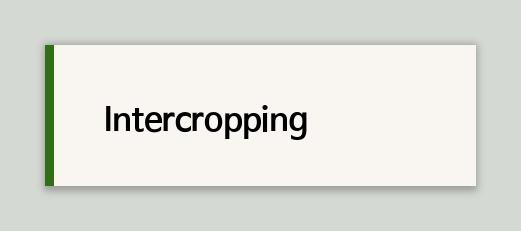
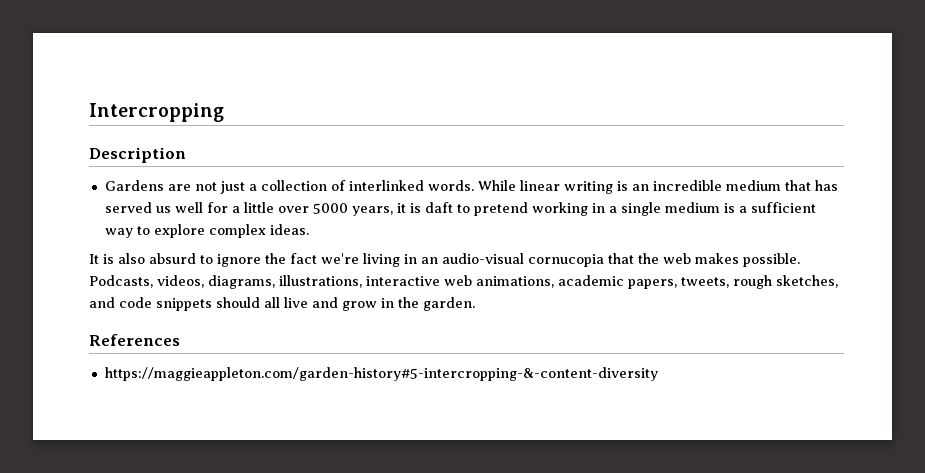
+ Description
+ Gardens are not just a collection of interlinked words. While linear writing is an incredible medium that has served us well for a little over 5000 years, it is daft to pretend working in a single medium is a sufficient way to explore complex ideas.
+ It is also absurd to ignore the fact we're living in an audio-visual cornucopia that the web makes possible. Podcasts, videos, diagrams, illustrations, interactive web animations, academic papers, tweets, rough sketches, and code snippets should all live and grow in the garden.
+ References
+ https://maggieappleton.com/garden-history#5-intercropping-&-content-diversity

